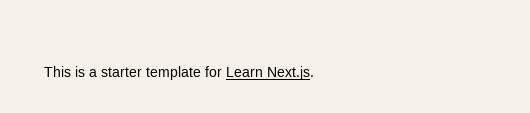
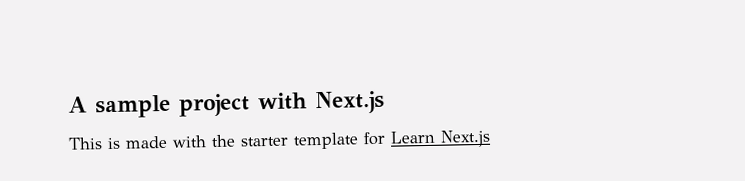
- This is a starter template for Learn Next.js.
+ A sample project with Next.js
+ This is made with the starter template for Learn Next.js

